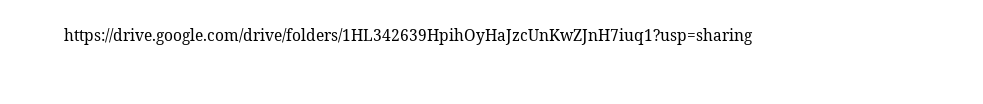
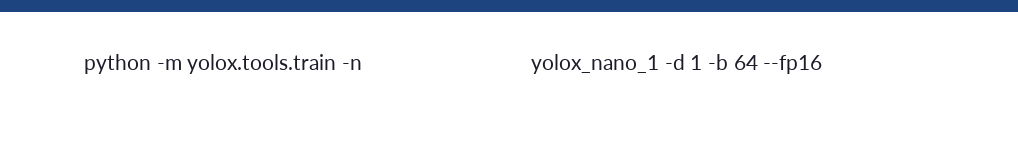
- https://drive.google.com/drive/folders/1HL342639HpihOyHaJzcUnKwZJnH7iuq1?usp=sharing
+ python -m yolox.tools.train -n yolox_nano_1 -d 1 -b 64 --fp16

